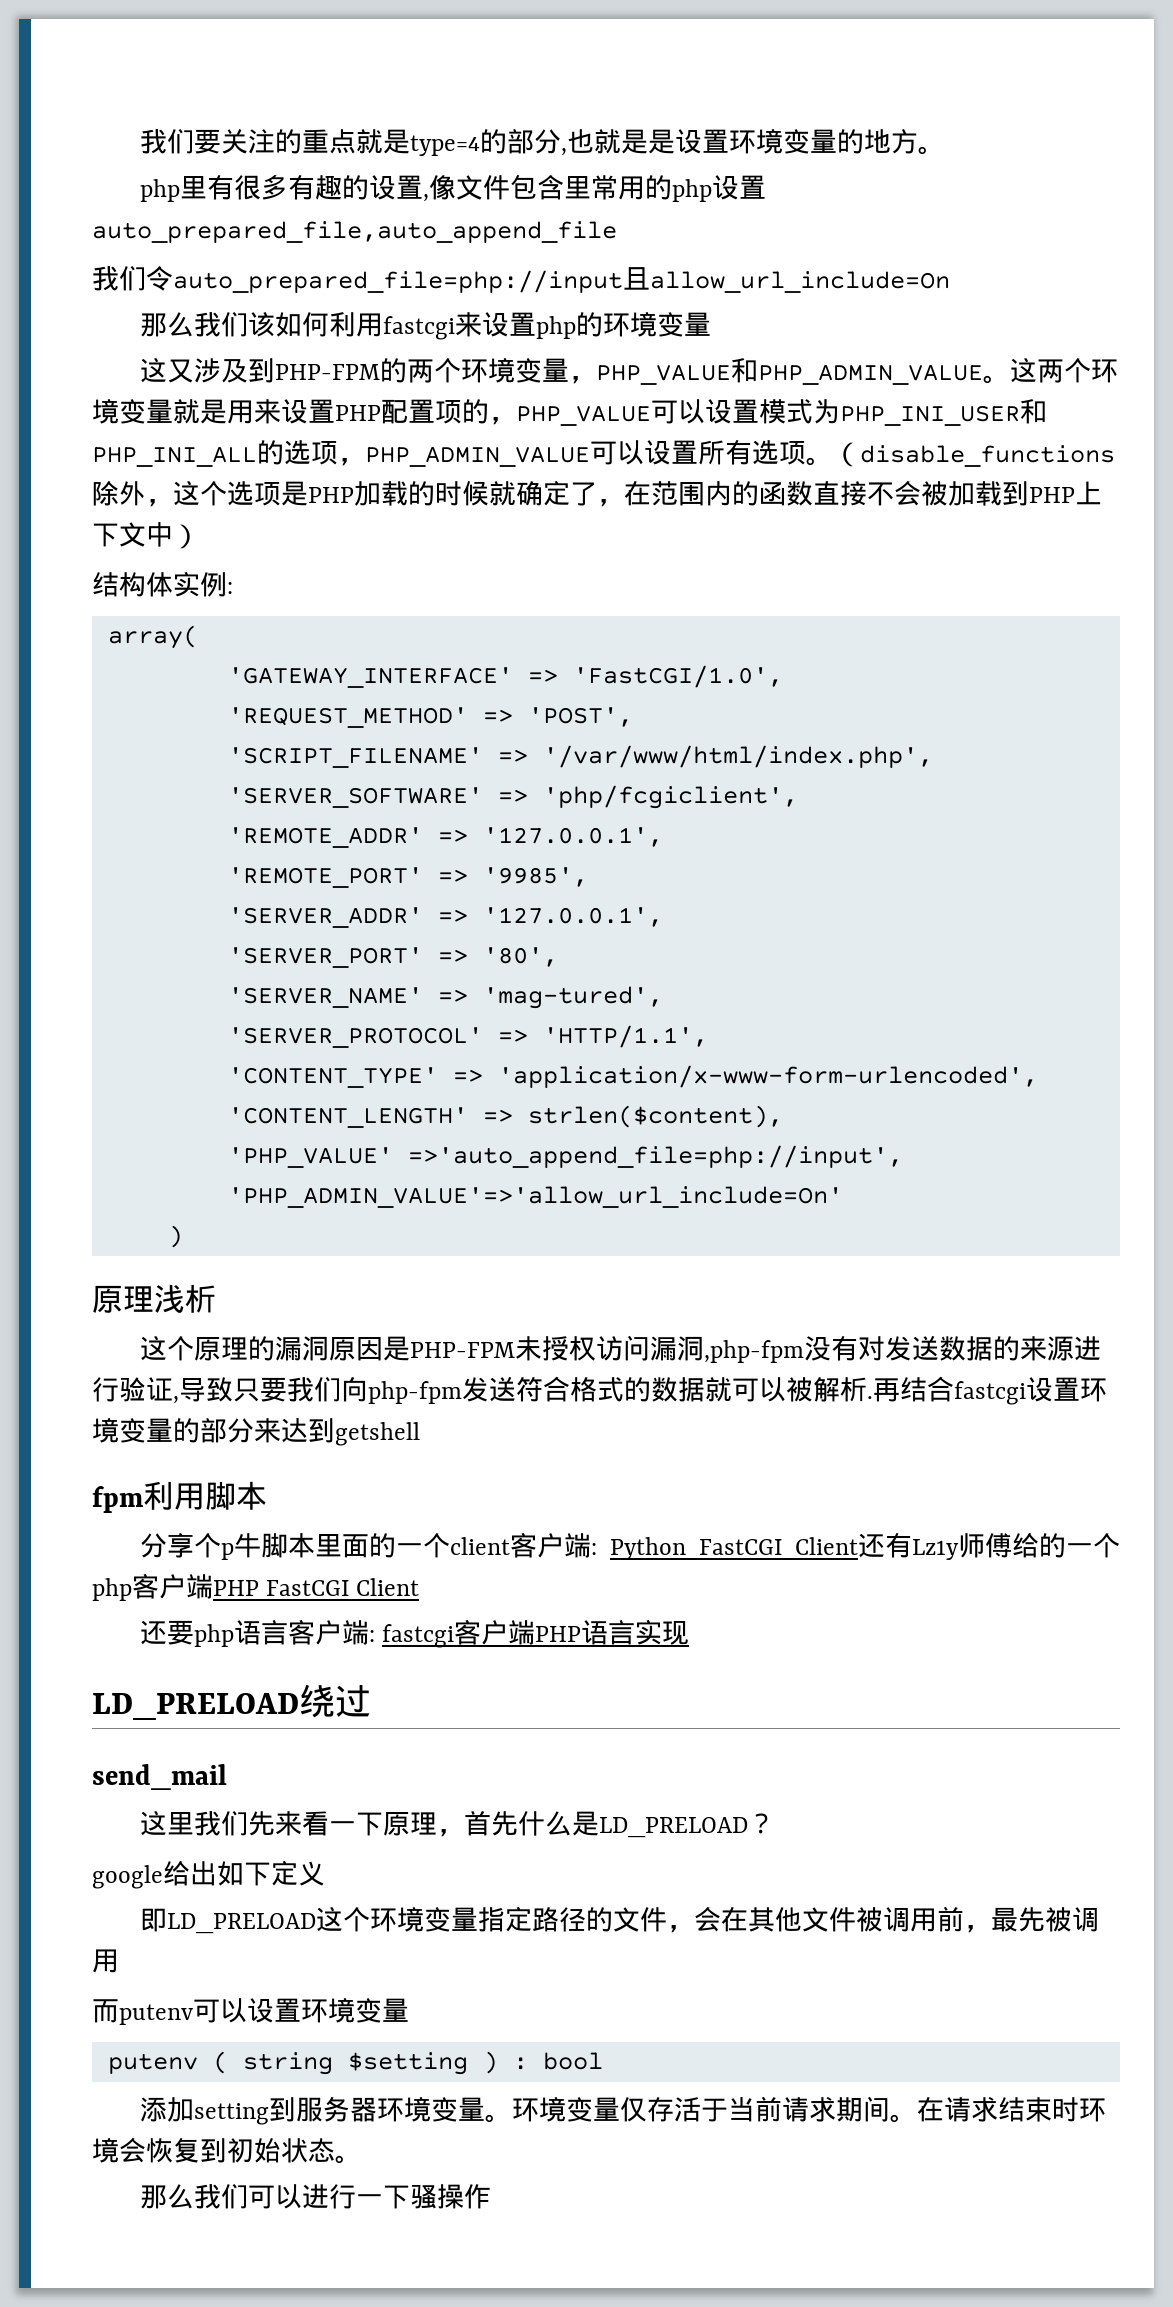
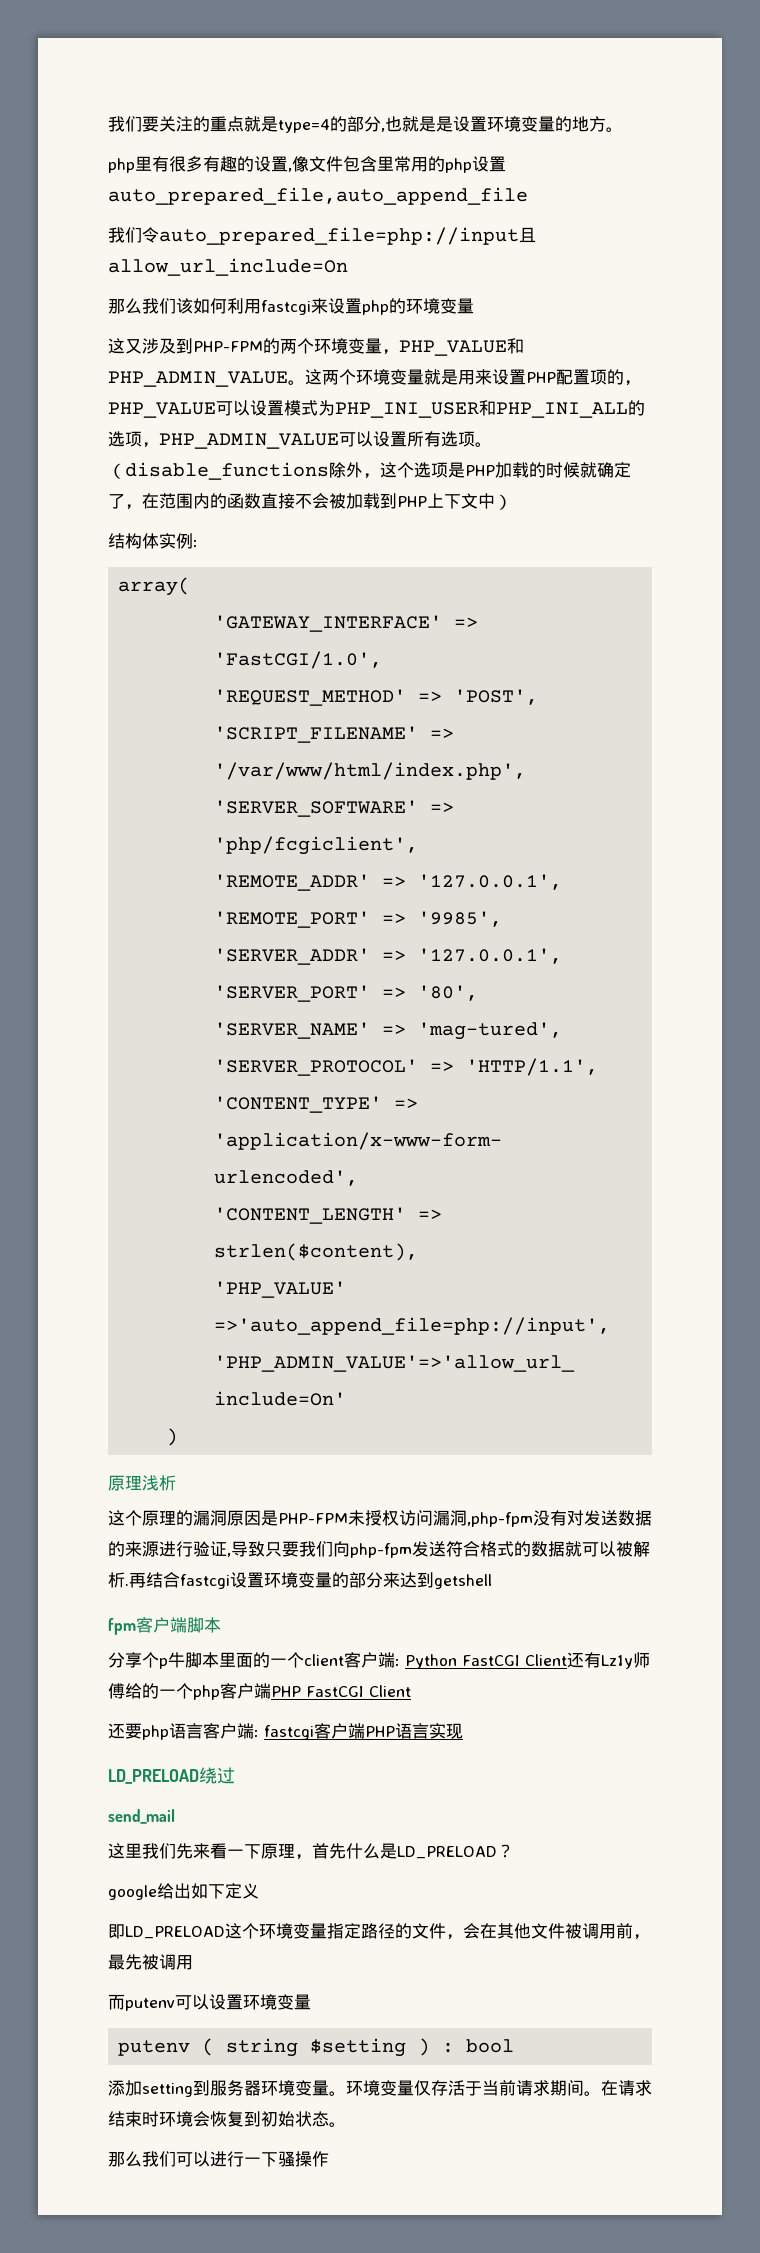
- fpm利用脚本
+ fpm客户端脚本

